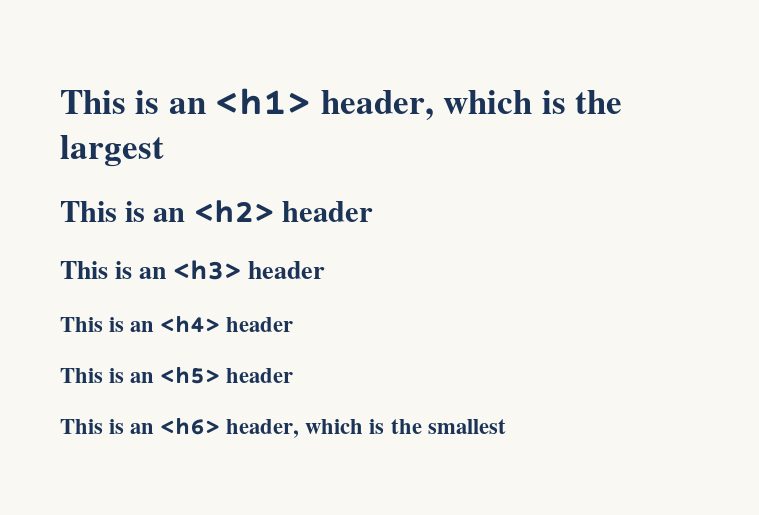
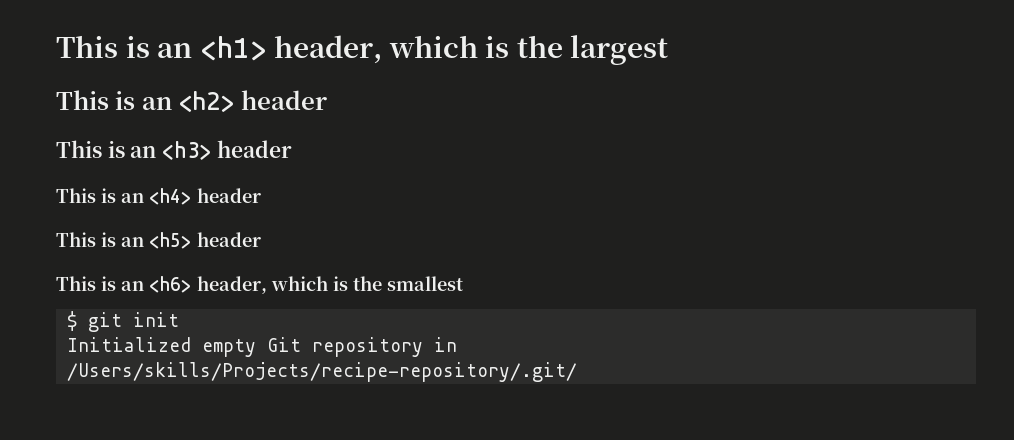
+ $ git init
+ Initialized empty Git repository in /Users/skills/Projects/recipe-repository/.git/

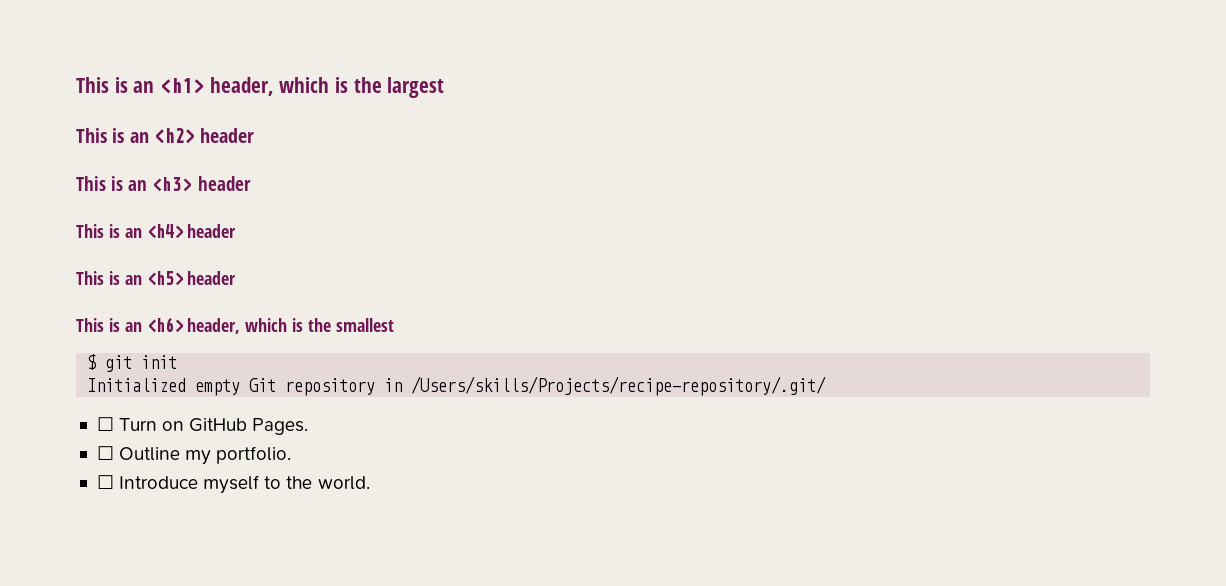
+ ☐ Turn on GitHub Pages.
+ ☐ Outline my portfolio.
+ ☐ Introduce myself to the world.

